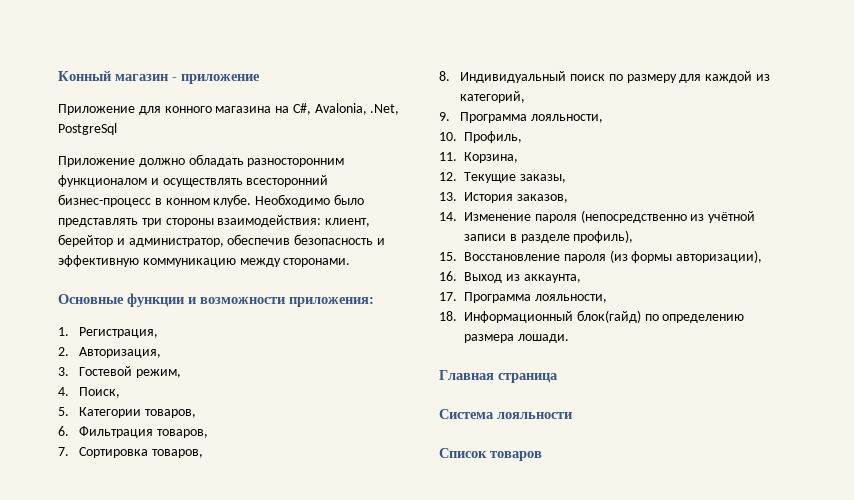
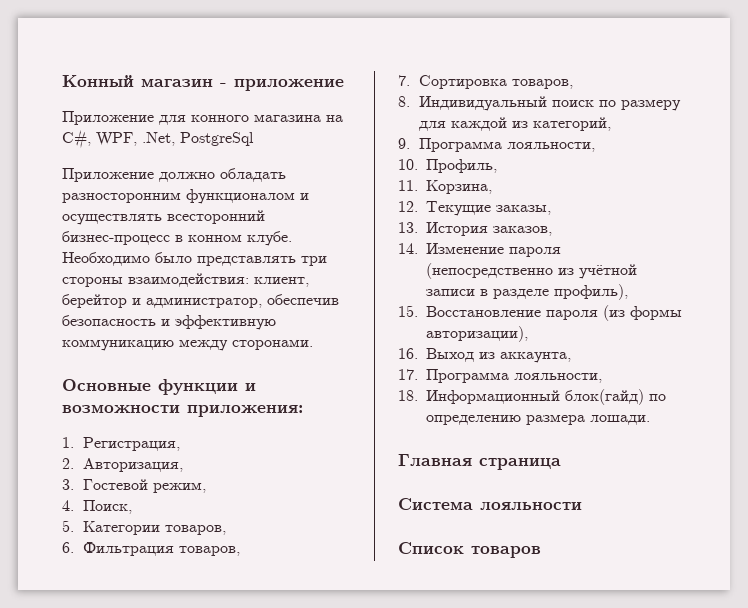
- Приложение для конного магазина на C#, Avalonia, .Net, PostgreSql
+ Приложение для конного магазина на C#, WPF, .Net, PostgreSql

